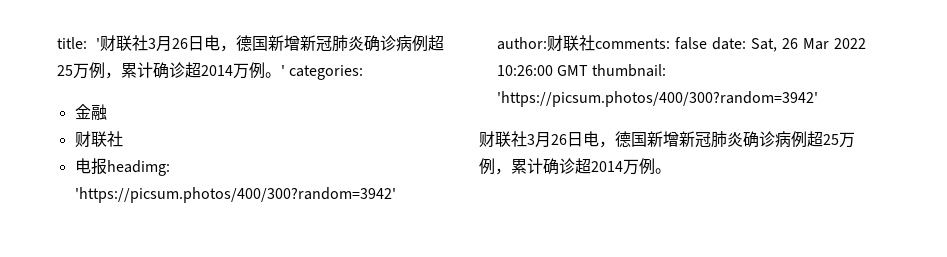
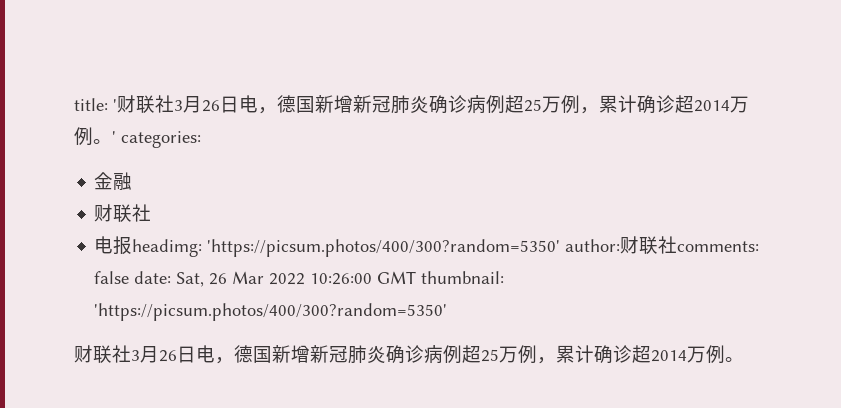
- 电报headimg: 'https://picsum.photos/400/300?random=3942' author:财联社comments: false date: Sat, 26 Mar 2022 10:26:00 GMT thumbnail: 'https://picsum.photos/400/300?random=3942'
+ 电报headimg: 'https://picsum.photos/400/300?random=5350' author:财联社comments: false date: Sat, 26 Mar 2022 10:26:00 GMT thumbnail: 'https://picsum.photos/400/300?random=5350'

